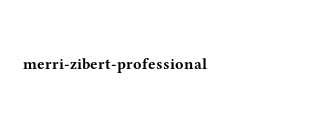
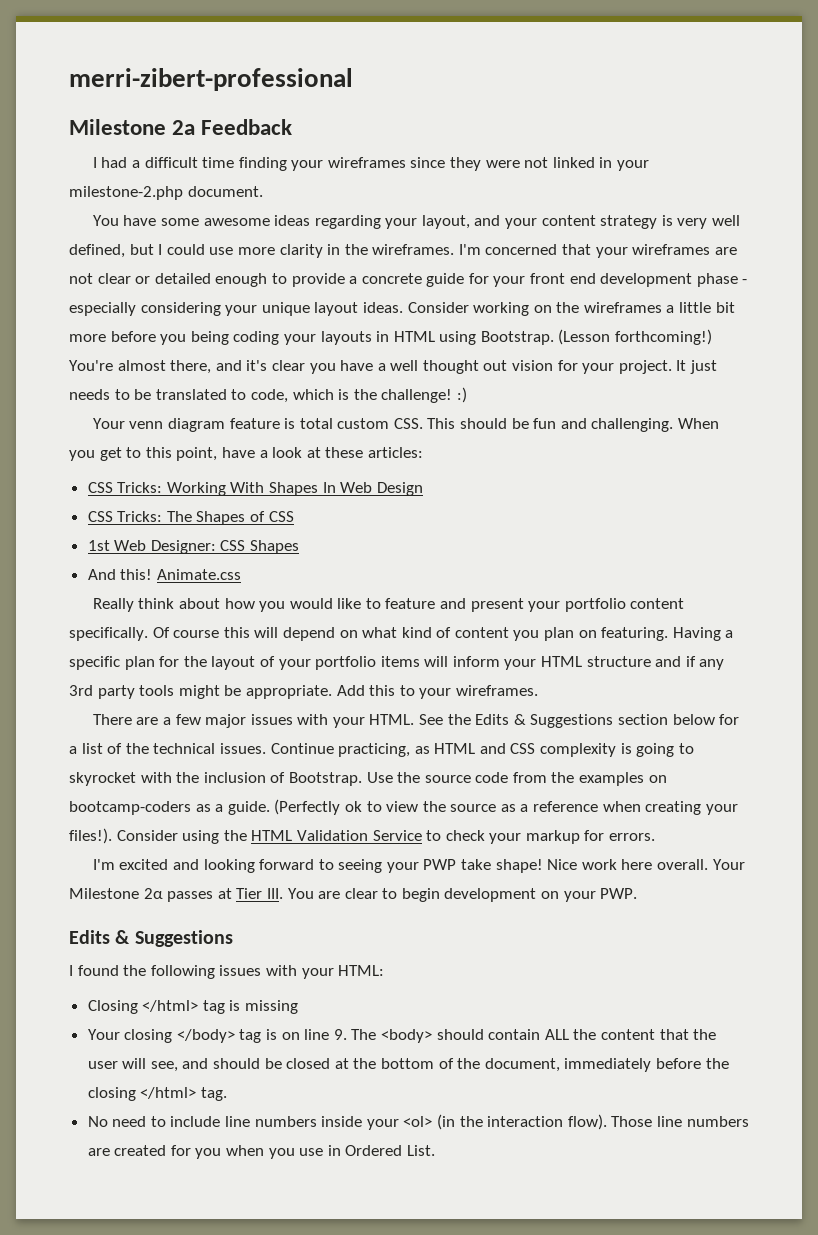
+ Milestone 2a Feedback
+ I had a difficult time finding your wireframes since they were not linked in your milestone-2.php document.
+ You have some awesome ideas regarding your layout, and your content strategy is very well defined, but I could use more clarity in the wireframes. I'm concerned that your wireframes are not clear or detailed enough to provide a concrete guide for your front end development phase - especially considering your unique layout ideas. Consider working on the wireframes a little bit more before you being coding your layouts in HTML using Bootstrap. (Lesson forthcoming!) You're almost there, and it's clear you have a well thought out vision for your project. It just needs to be translated to code, which is the challenge! :)
+ Your venn diagram feature is total custom CSS. This should be fun and challenging. When you get to this point, have a look at these articles:
+ CSS Tricks: Working With Shapes In Web Design
+ CSS Tricks: The Shapes of CSS
+ 1st Web Designer: CSS Shapes
+ And this! Animate.css
+ Really think about how you would like to feature and present your portfolio content specifically. Of course this will depend on what kind of content you plan on featuring. Having a specific plan for the layout of your portfolio items will inform your HTML structure and if any 3rd party tools might be appropriate. Add this to your wireframes.
+ There are a few major issues with your HTML. See the Edits & Suggestions section below for a list of the technical issues. Continue practicing, as HTML and CSS complexity is going to skyrocket with the inclusion of Bootstrap. Use the source code from the examples on bootcamp-coders as a guide. (Perfectly ok to view the source as a reference when creating your files!). Consider using the HTML Validation Service to check your markup for errors.
+ I'm excited and looking forward to seeing your PWP take shape! Nice work here overall. Your Milestone 2α passes at Tier III. You are clear to begin development on your PWP.
+ Edits & Suggestions
+ I found the following issues with your HTML:
+ Closing </html> tag is missing
+ Your closing </body> tag is on line 9. The <body> should contain ALL the content that the user will see, and should be closed at the bottom of the document, immediately before the closing </html> tag.
+ No need to include line numbers inside your <ol> (in the interaction flow). Those line numbers are created for you when you use in Ordered List.

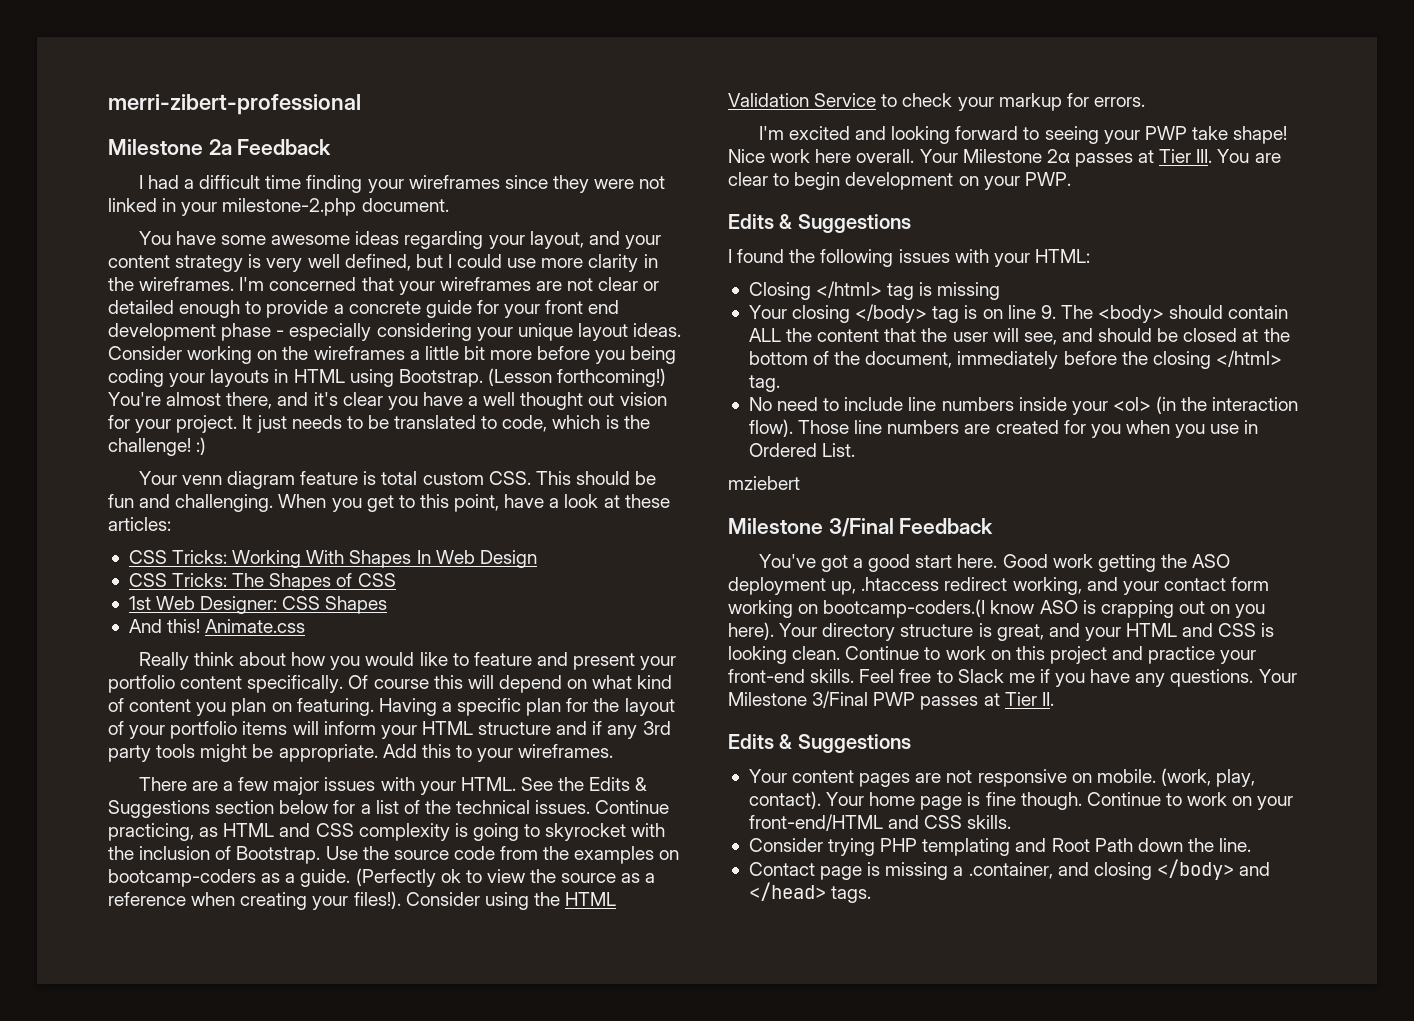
+ mziebert
+ Milestone 3/Final Feedback
+ You've got a good start here. Good work getting the ASO deployment up, .htaccess redirect working, and your contact form working on bootcamp-coders.(I know ASO is crapping out on you here). Your directory structure is great, and your HTML and CSS is looking clean. Continue to work on this project and practice your front-end skills. Feel free to Slack me if you have any questions. Your Milestone 3/Final PWP passes at Tier II.
+ Edits & Suggestions
+ Your content pages are not responsive on mobile. (work, play, contact). Your home page is fine though. Continue to work on your front-end/HTML and CSS skills.
+ Consider trying PHP templating and Root Path down the line.
+ Contact page is missing a .container, and closing </body> and </head> tags.

